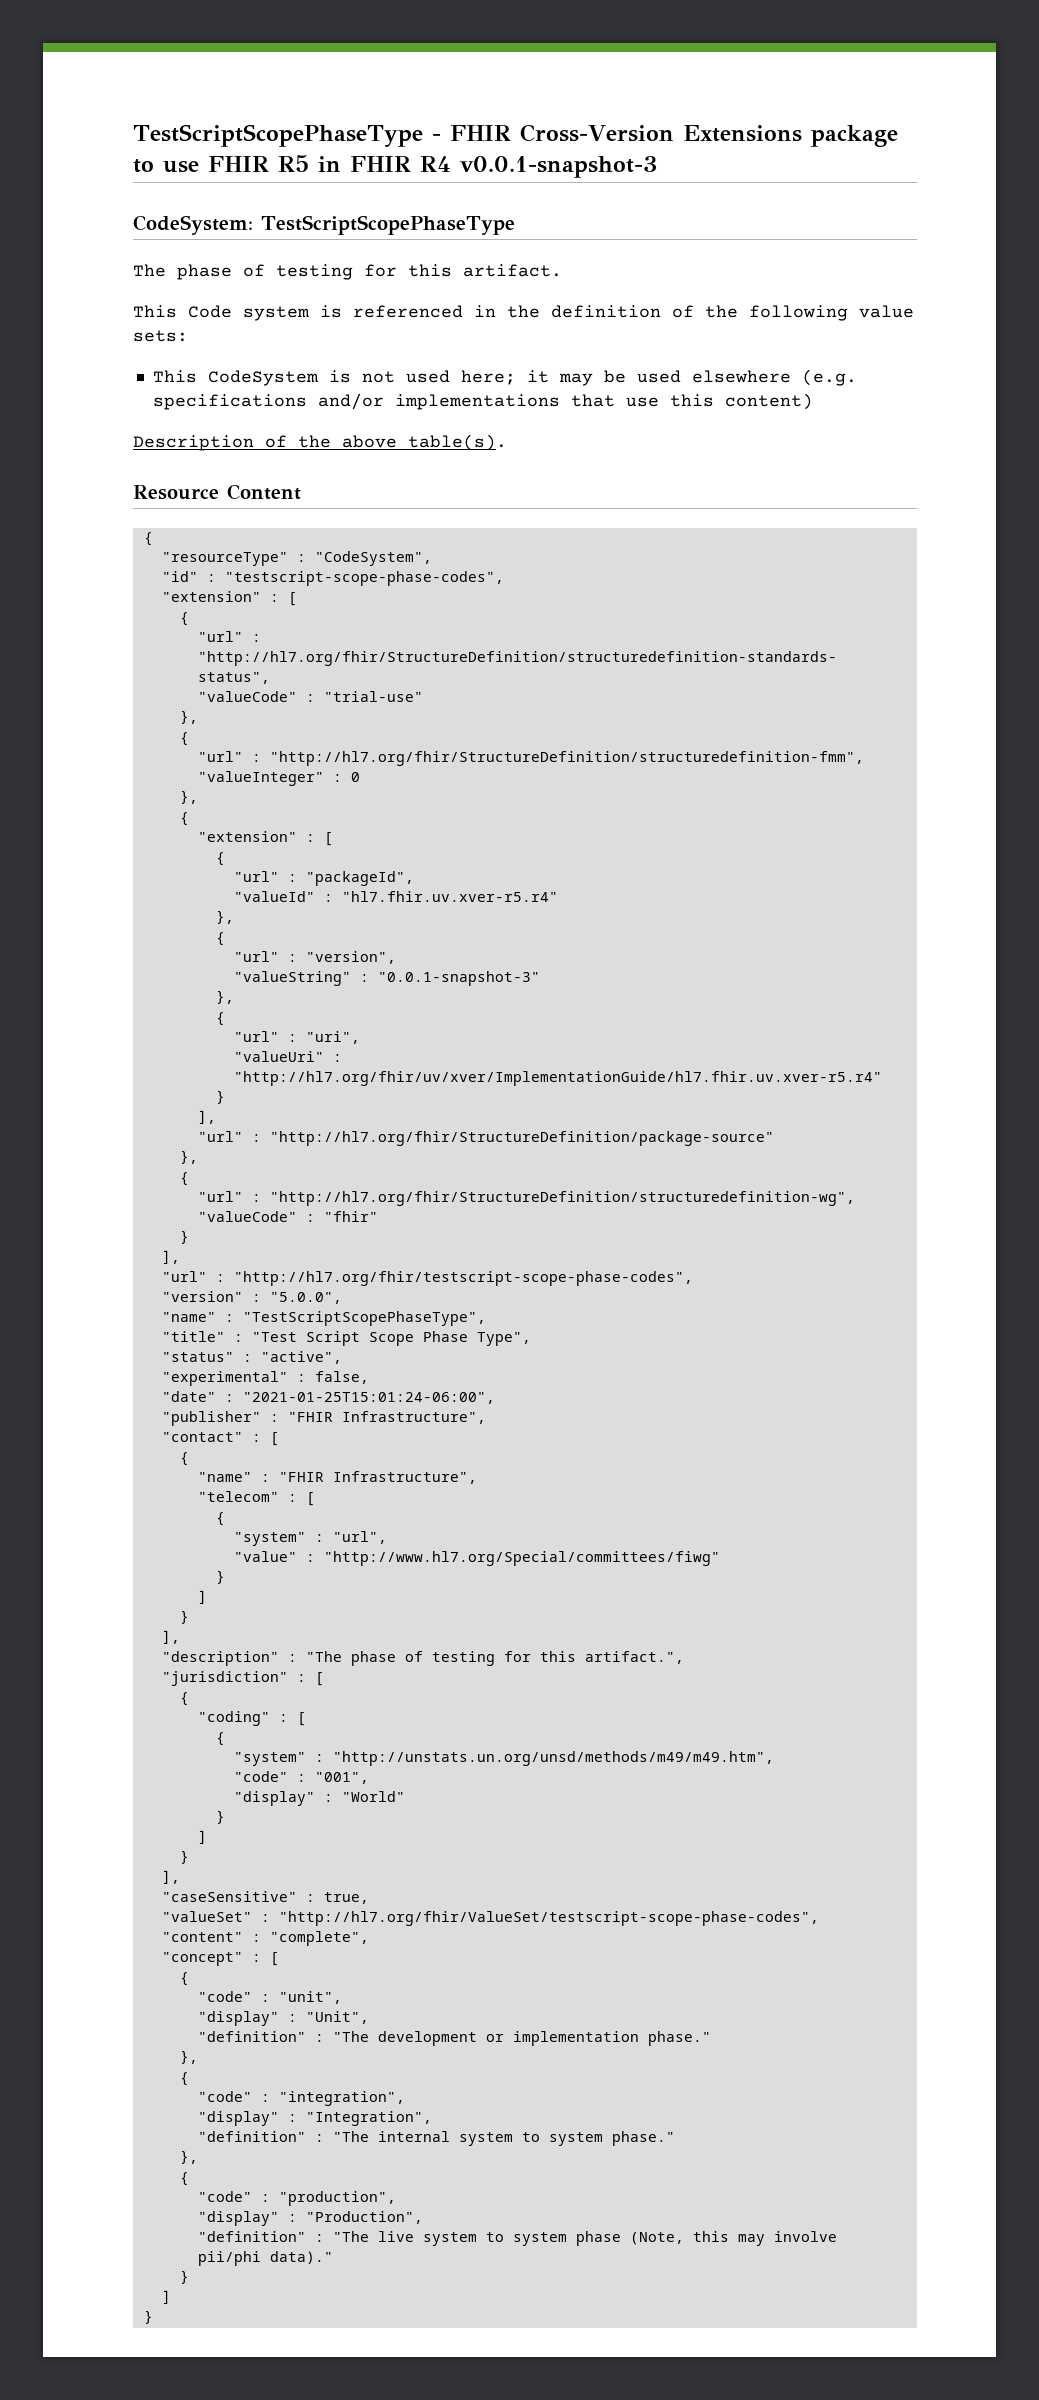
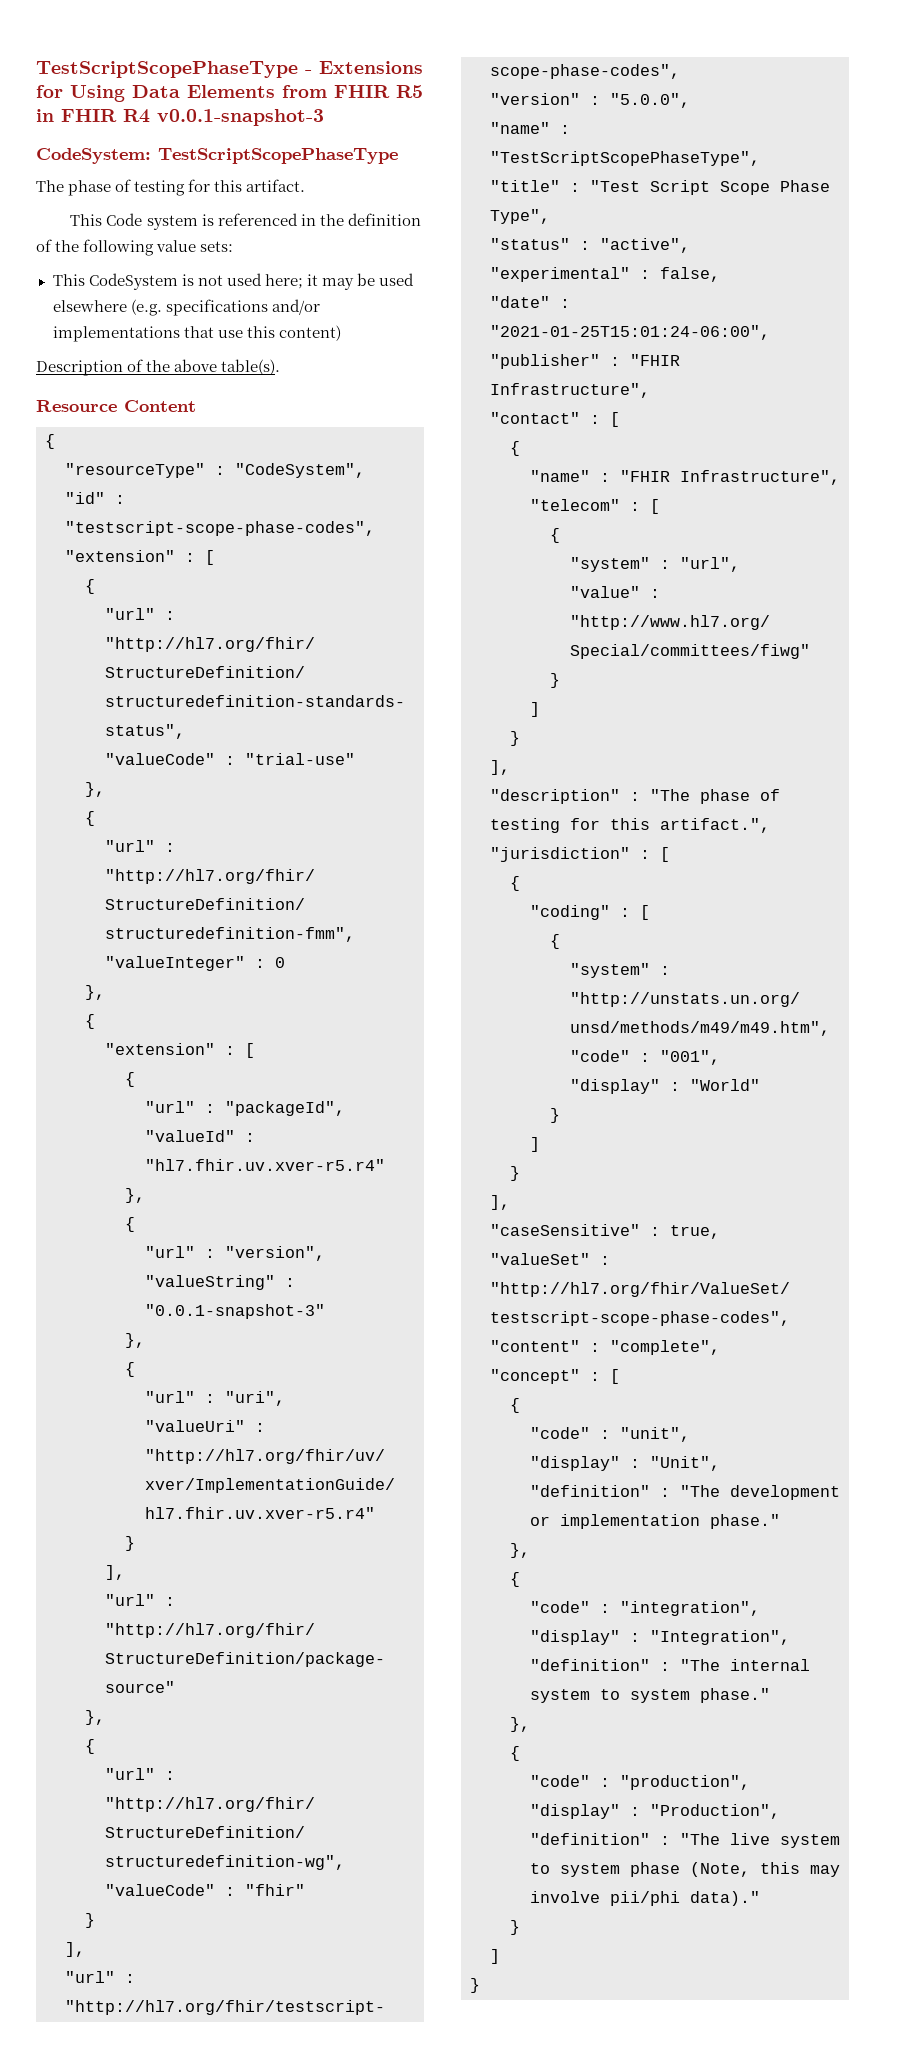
- TestScriptScopePhaseType - FHIR Cross-Version Extensions package to use FHIR R5 in FHIR R4 v0.0.1-snapshot-3
+ TestScriptScopePhaseType - Extensions for Using Data Elements from FHIR R5 in FHIR R4 v0.0.1-snapshot-3

